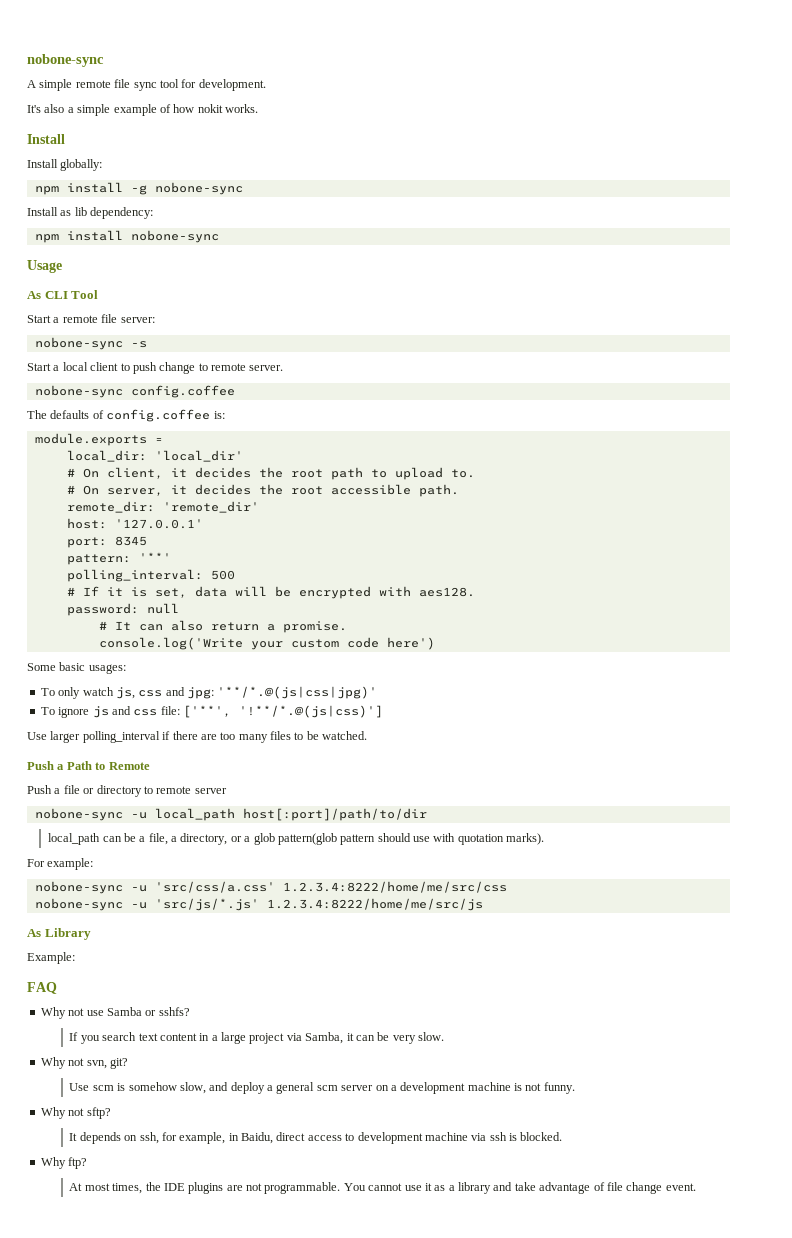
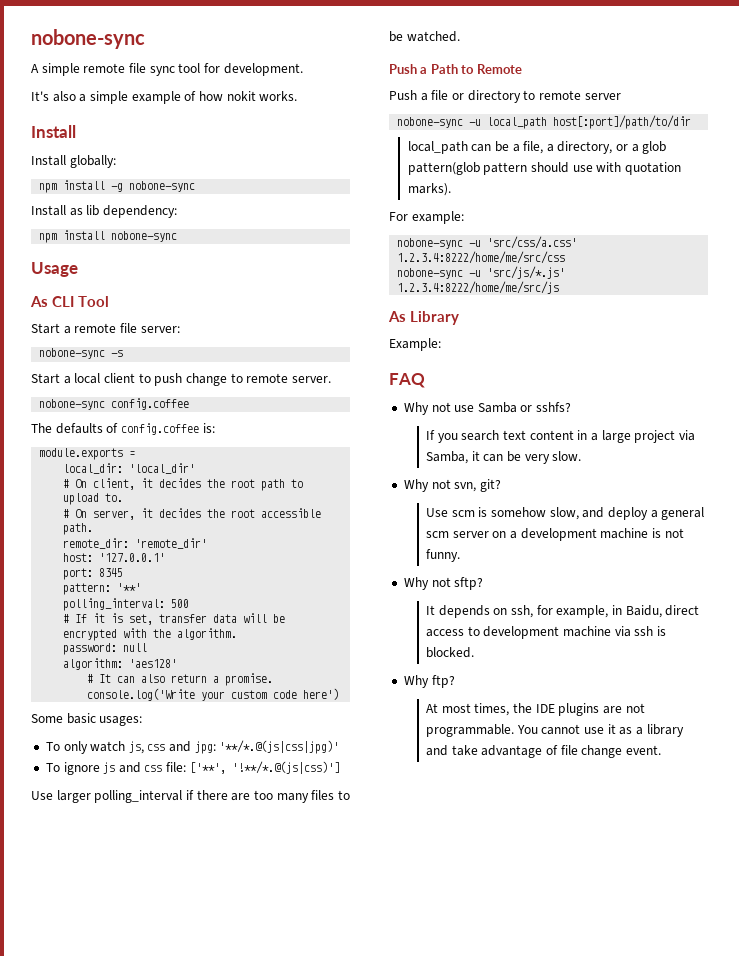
- # If it is set, data will be encrypted with aes128.
+ # If it is set, transfer data will be encrypted with the algorithm.
+ algorithm: 'aes128'

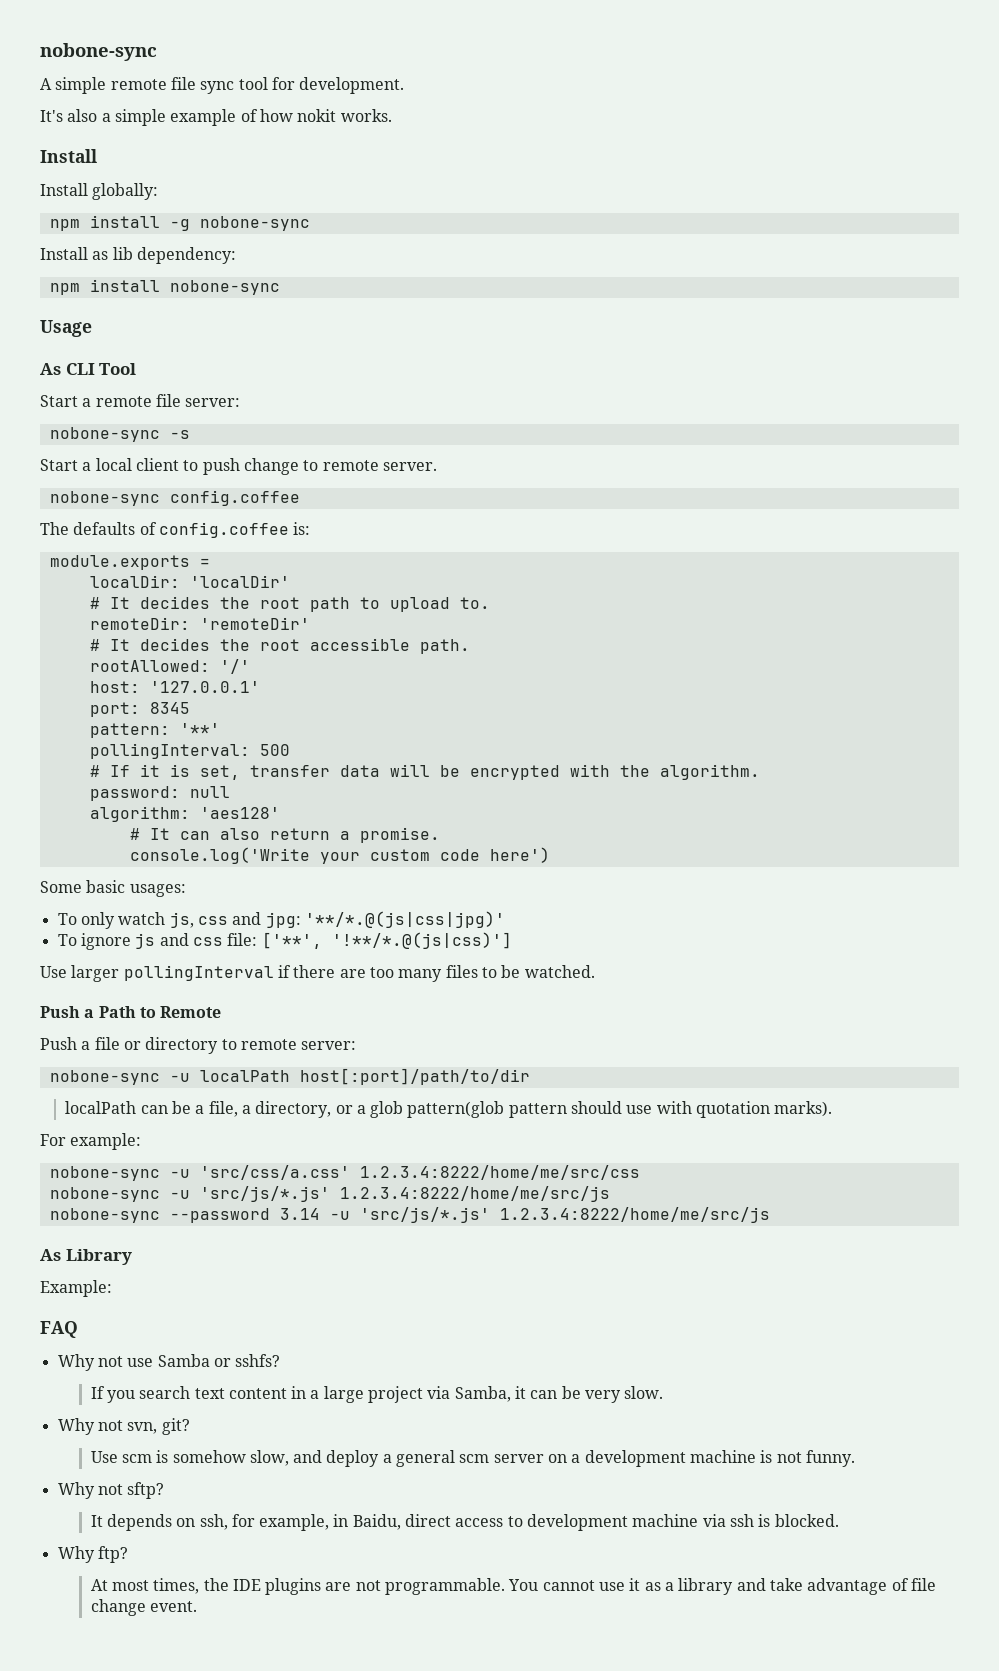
- local_dir: 'local_dir'
- # On client, it decides the root path to upload to.
+ localDir: 'localDir'
+ # It decides the root path to upload to.
- # On server, it decides the root accessible path.
+ remoteDir: 'remoteDir'
+ # It decides the root accessible path.
- remote_dir: 'remote_dir'
+ rootAllowed: '/'
- polling_interval: 500
+ pollingInterval: 500
- Use larger polling_interval if there are too many files to be watched.
+ Use larger pollingInterval if there are too many files to be watched.
- Push a file or directory to remote server
- nobone-sync -u local_path host[:port]/path/to/dir
+ Push a file or directory to remote server:
+ nobone-sync -u localPath host[:port]/path/to/dir
- local_path can be a file, a directory, or a glob pattern(glob pattern should use with quotation marks).
+ localPath can be a file, a directory, or a glob pattern(glob pattern should use with quotation marks).
+ nobone-sync --password 3.14 -u 'src/js/*.js' 1.2.3.4:8222/home/me/src/js

